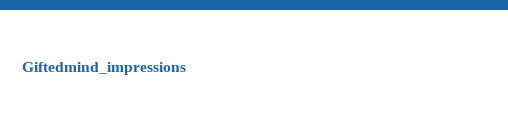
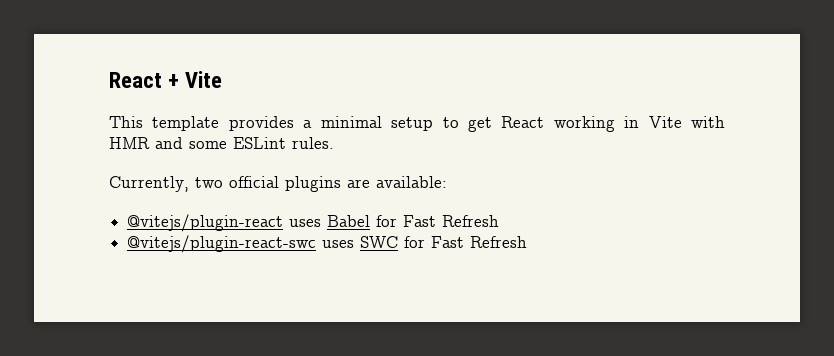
- Giftedmind_impressions
+ React + Vite
+ This template provides a minimal setup to get React working in Vite with HMR and some ESLint rules.
+ Currently, two official plugins are available:
+ @vitejs/plugin-react uses Babel for Fast Refresh
+ @vitejs/plugin-react-swc uses SWC for Fast Refresh

